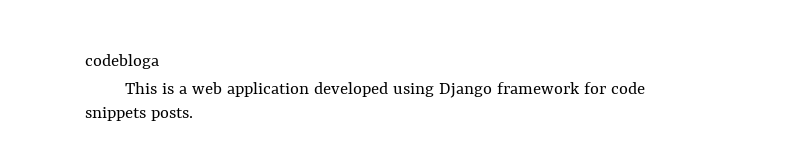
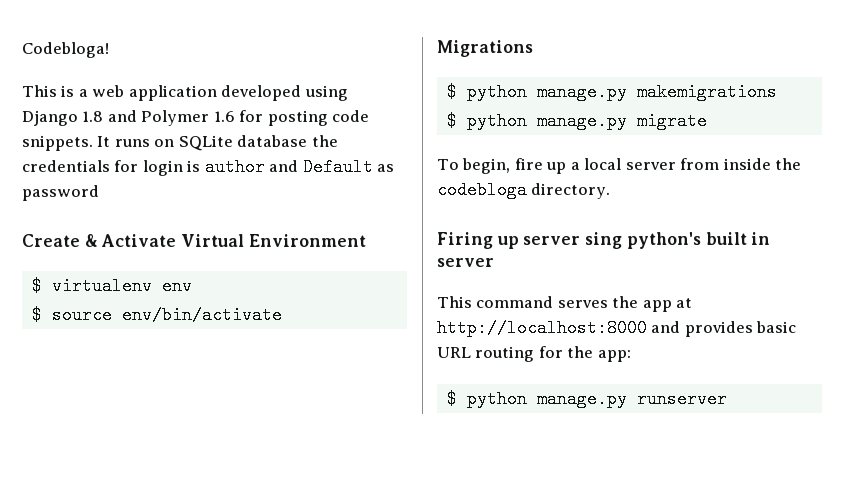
- codebloga
+ Codebloga!
- This is a web application developed using Django framework for code snippets posts.
+ This is a web application developed using Django 1.8 and Polymer 1.6 for posting code snippets. It runs on SQLite database the credentials for login is author and Default as password
+ Create & Activate Virtual Environment
+ $ virtualenv env
+ $ source env/bin/activate
+ Migrations
+ $ python manage.py makemigrations
+ $ python manage.py migrate
+ To begin, fire up a local server from inside the codebloga directory.
+ Firing up server sing python's built in server
+ This command serves the app at http://localhost:8000 and provides basic URL routing for the app:
+ $ python manage.py runserver

